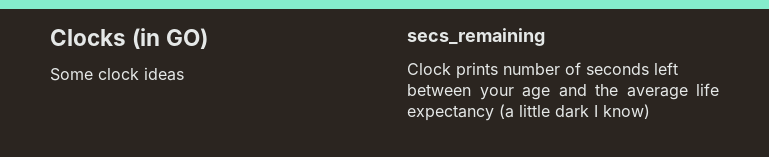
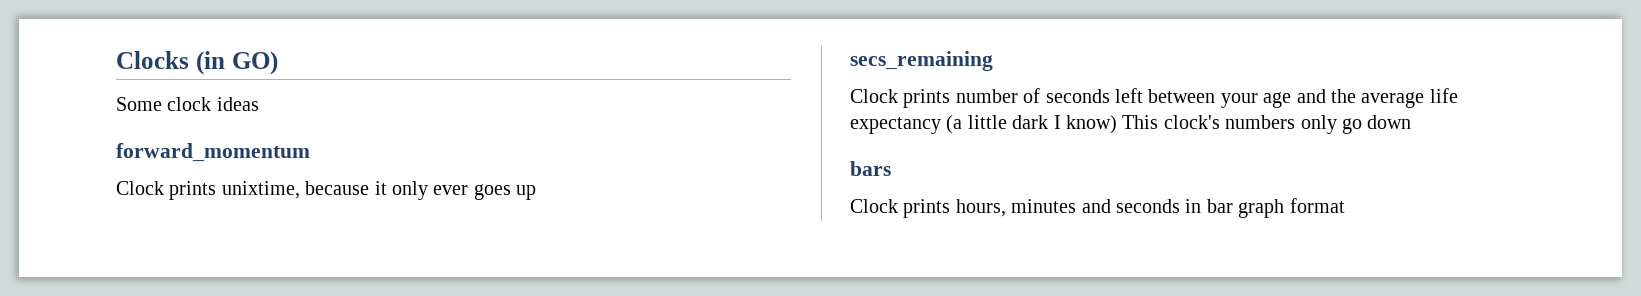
+ forward_momentum
+ Clock prints unixtime, because it only ever goes up
- Clock prints number of seconds left between your age and the average life expectancy (a little dark I know)
+ Clock prints number of seconds left between your age and the average life expectancy (a little dark I know) This clock's numbers only go down
+ bars
+ Clock prints hours, minutes and seconds in bar graph format

